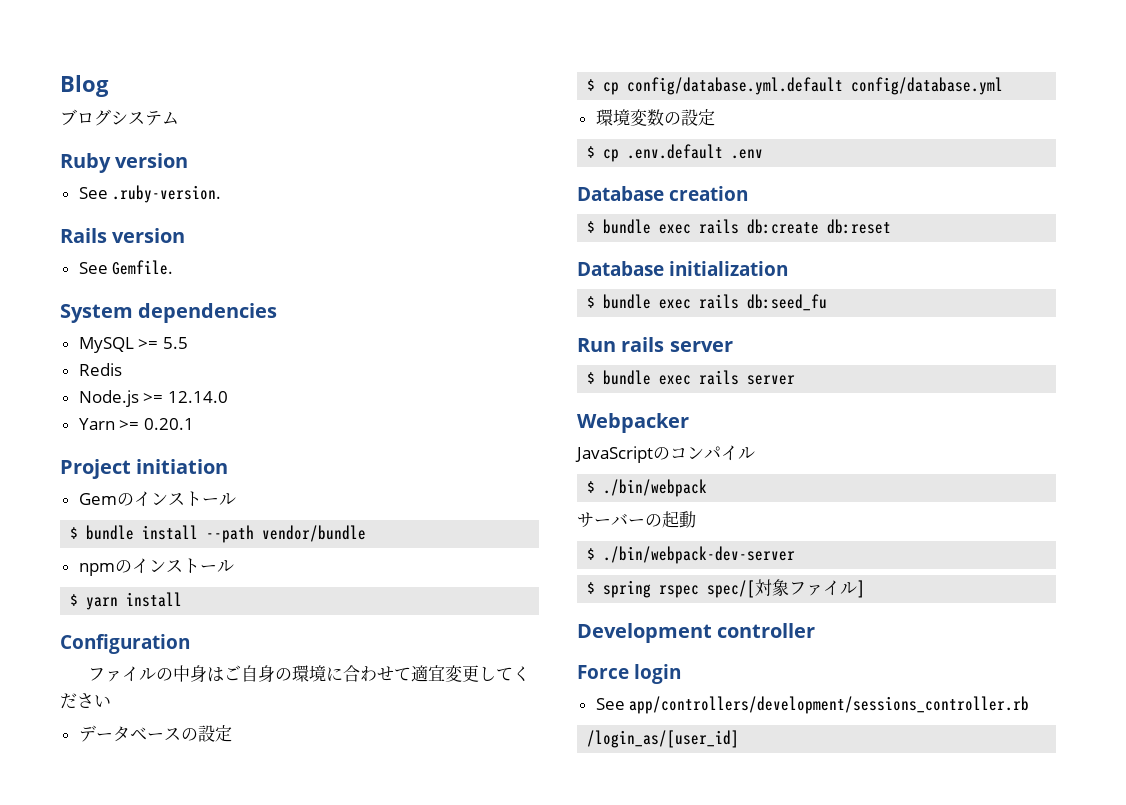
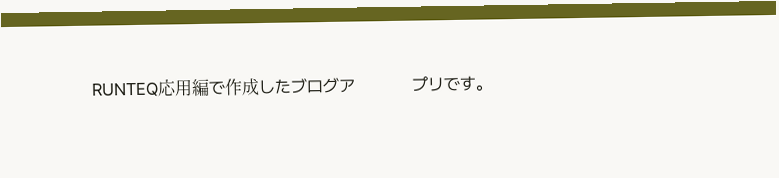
- Blog
- ブログシステム
- Ruby version
- See .ruby-version.
- Rails version
- See Gemfile.
- System dependencies
- MySQL >= 5.5
- Redis
- Node.js >= 12.14.0
- Yarn >= 0.20.1
- Project initiation
- Gemのインストール
- $ bundle install --path vendor/bundle
- npmのインストール
- $ yarn install
- Configuration
- ファイルの中身はご自身の環境に合わせて適宜変更してください
- データベースの設定
- $ cp config/database.yml.default config/database.yml
- 環境変数の設定
- $ cp .env.default .env
- Database creation
- $ bundle exec rails db:create db:reset
- Database initialization
- $ bundle exec rails db:seed_fu
- Run rails server
- $ bundle exec rails server
- Webpacker
- JavaScriptのコンパイル
- $ ./bin/webpack
- サーバーの起動
- $ ./bin/webpack-dev-server
- $ spring rspec spec/[対象ファイル]
- Development controller
- Force login
- See app/controllers/development/sessions_controller.rb
- /login_as/[user_id]
+ RUNTEQ応用編で作成したブログアプリです。

